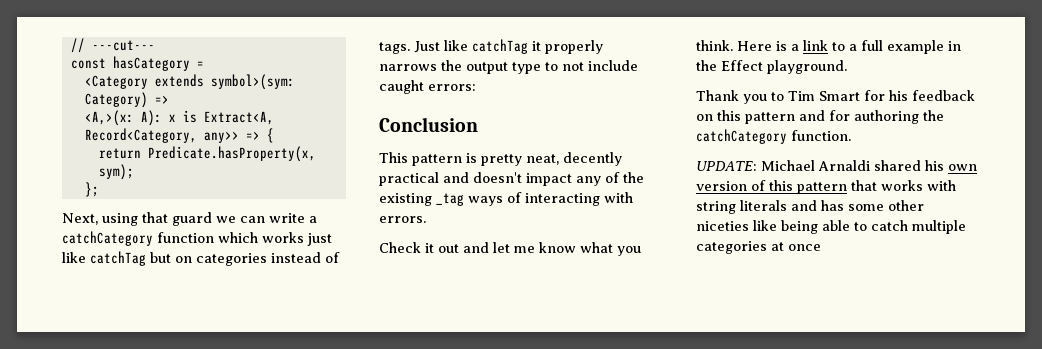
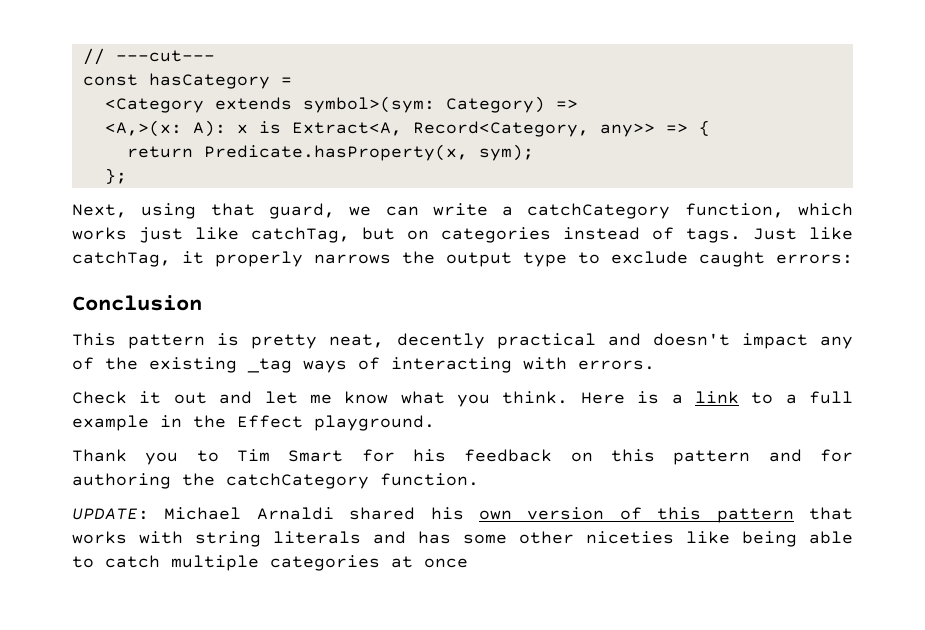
- Next, using that guard we can write a catchCategory function which works just like catchTag but on categories instead of tags.
+ Next, using that guard, we can write a catchCategory function, which works just like catchTag, but on categories instead of tags.
- Just like catchTag it properly narrows the output type to not include caught errors:
+ Just like catchTag, it properly narrows the output type to exclude caught errors:

